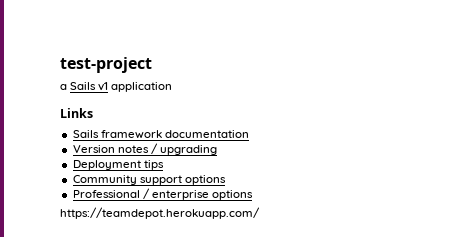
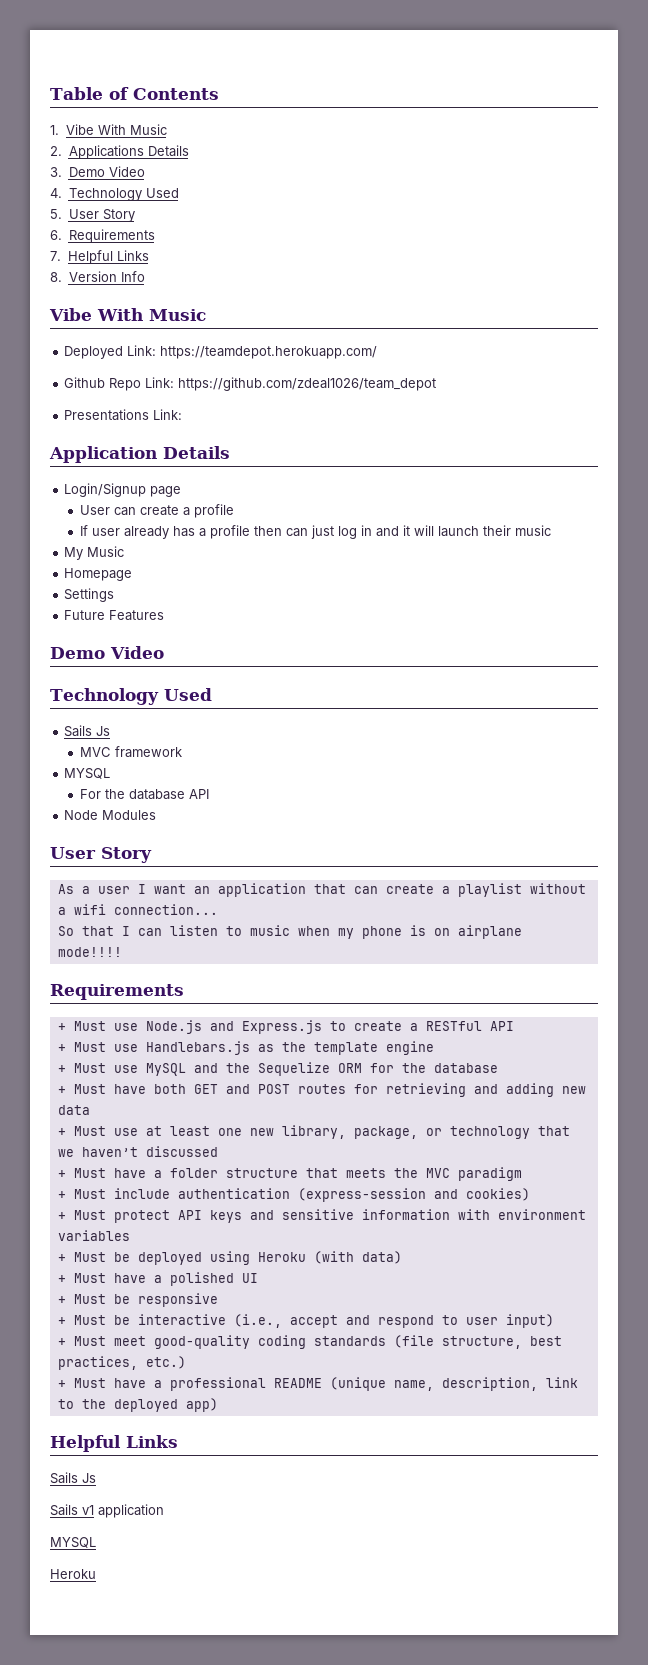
- test-project
- a Sails v1 application
- Links
- Sails framework documentation
- Version notes / upgrading
- Deployment tips
- Community support options
- Professional / enterprise options
- https://teamdepot.herokuapp.com/
+ Table of Contents
+ 1. Vibe With Music
+ 2. Applications Details
+ 3. Demo Video
+ 4. Technology Used
+ 5. User Story
+ 6. Requirements
+ 7. Helpful Links
+ 8. Version Info
+ Vibe With Music
+ Deployed Link: https://teamdepot.herokuapp.com/
+ Github Repo Link: https://github.com/zdeal1026/team_depot
+ Presentations Link:
+ Application Details
+ Login/Signup page
+ User can create a profile
+ If user already has a profile then can just log in and it will launch their music
+ My Music
+ Homepage
+ Settings
+ Future Features
+ Demo Video
+ Technology Used
+ Sails Js
+ MVC framework
+ MYSQL
+ For the database API
+ Node Modules
+ User Story
+ As a user I want an application that can create a playlist without a wifi connection...
+ So that I can listen to music when my phone is on airplane mode!!!!
+ Requirements
+ + Must use Node.js and Express.js to create a RESTful API
+ + Must use Handlebars.js as the template engine
+ + Must use MySQL and the Sequelize ORM for the database
+ + Must have both GET and POST routes for retrieving and adding new data
+ + Must use at least one new library, package, or technology that we haven’t discussed
+ + Must have a folder structure that meets the MVC paradigm
+ + Must include authentication (express-session and cookies)
+ + Must protect API keys and sensitive information with environment variables
+ + Must be deployed using Heroku (with data)
+ + Must have a polished UI
+ + Must be responsive
+ + Must be interactive (i.e., accept and respond to user input)
+ + Must meet good-quality coding standards (file structure, best practices, etc.)
+ + Must have a professional README (unique name, description, link to the deployed app)
+ Helpful Links
+ Sails Js
+ Sails v1 application
+ MYSQL
+ Heroku

